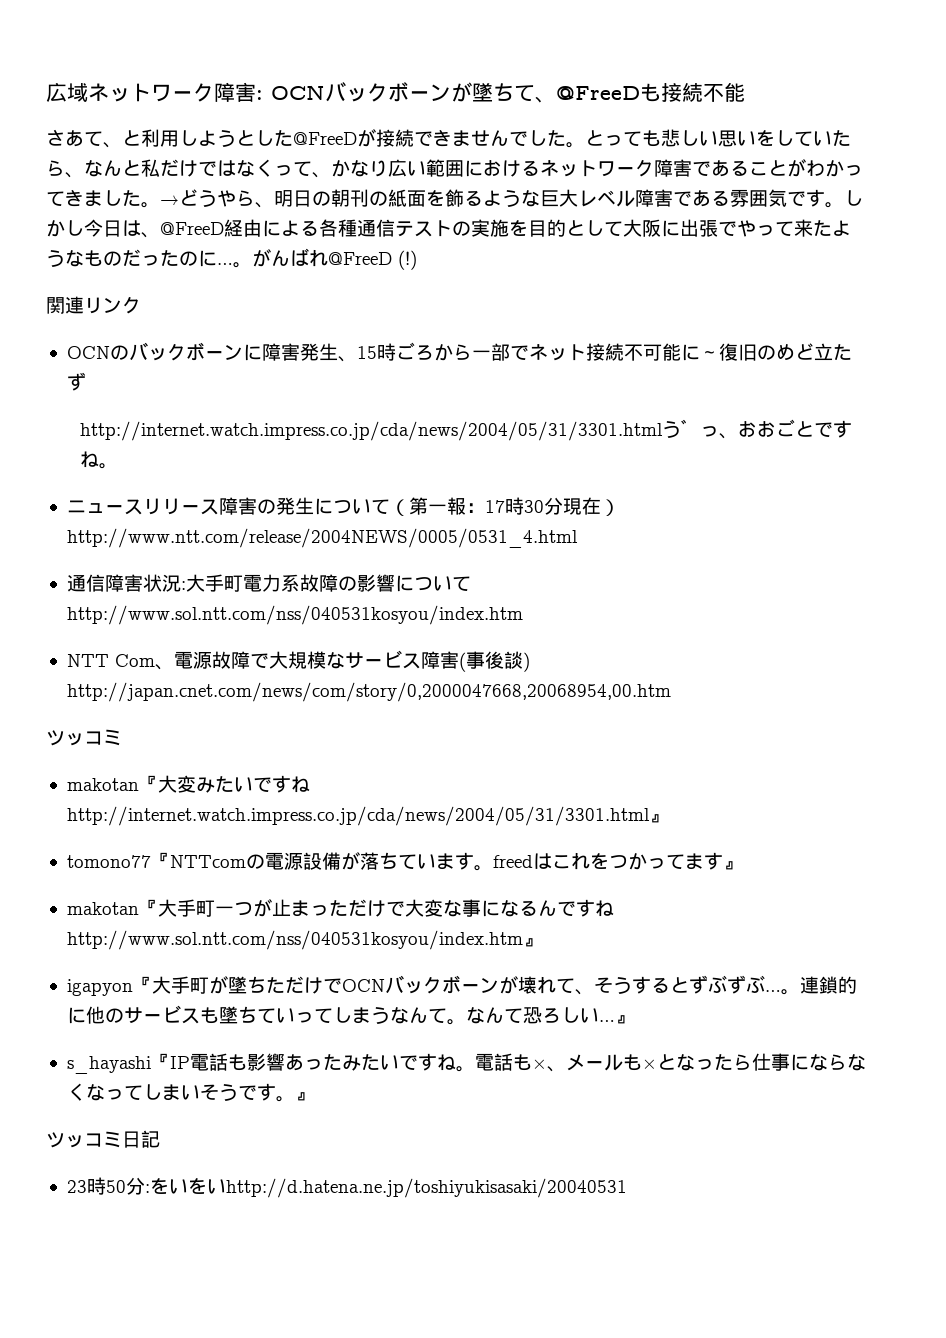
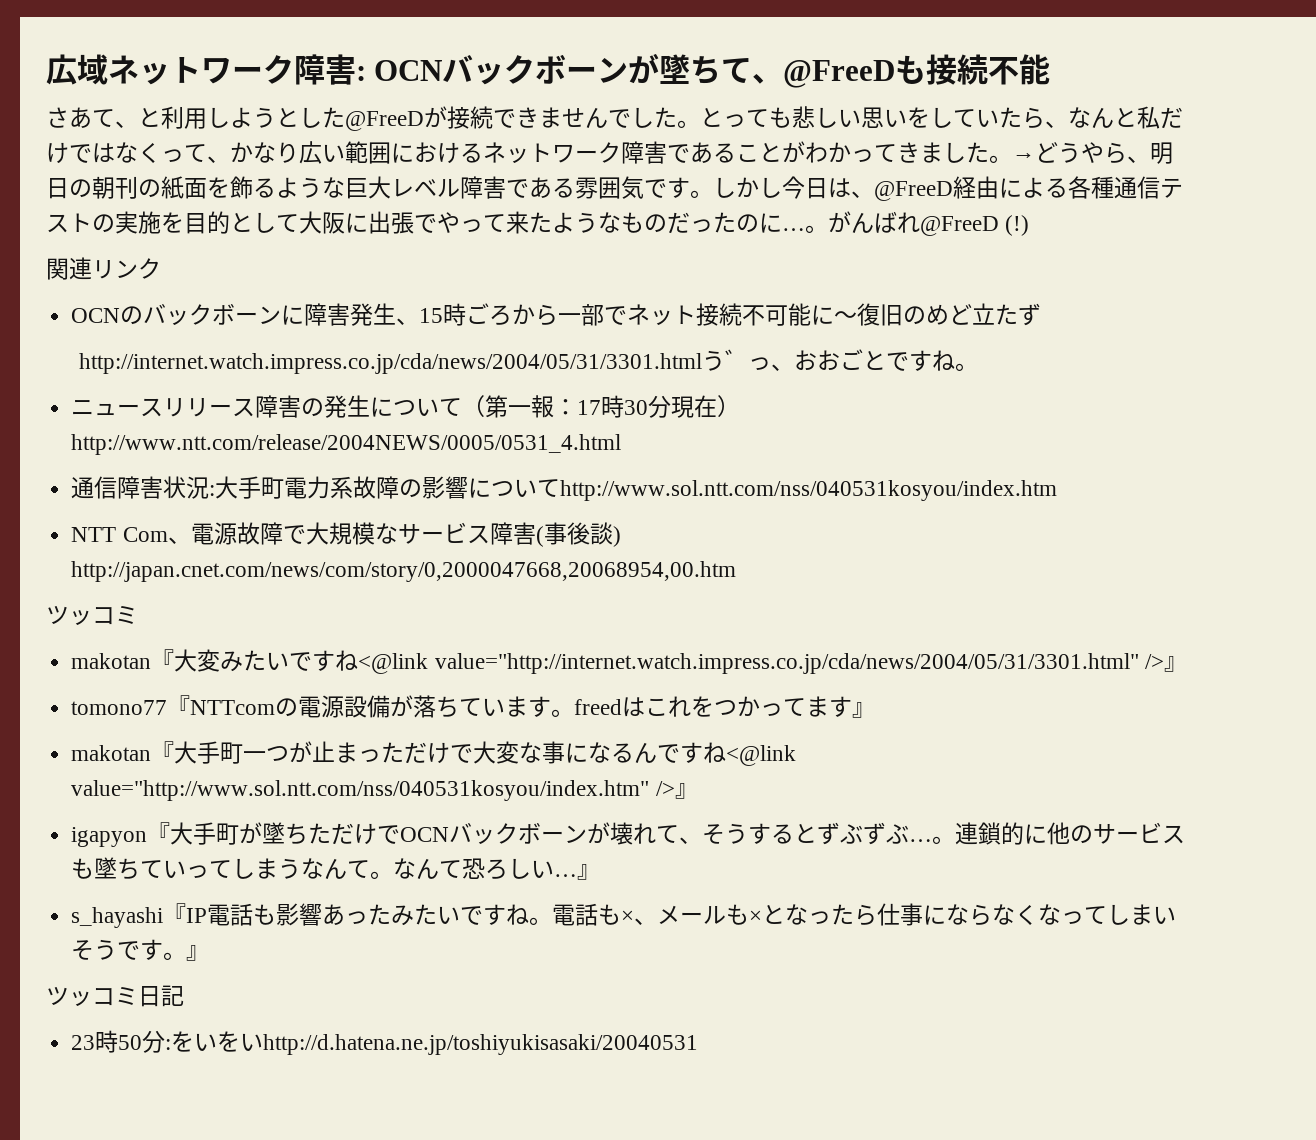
- makotan『大変みたいですねhttp://internet.watch.impress.co.jp/cda/news/2004/05/31/3301.html』
+ makotan『大変みたいですね<@link value="http://internet.watch.impress.co.jp/cda/news/2004/05/31/3301.html" />』
- makotan『大手町一つが止まっただけで大変な事になるんですねhttp://www.sol.ntt.com/nss/040531kosyou/index.htm』
+ makotan『大手町一つが止まっただけで大変な事になるんですね<@link value="http://www.sol.ntt.com/nss/040531kosyou/index.htm" />』

